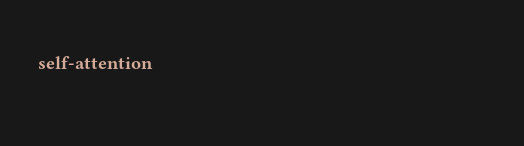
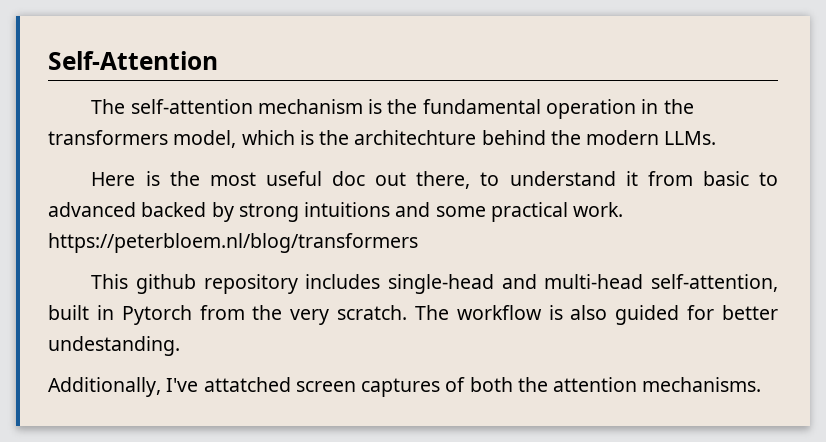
- self-attention
+ Self-Attention
+ The self-attention mechanism is the fundamental operation in the transformers model, which is the architechture behind the modern LLMs.
+ Here is the most useful doc out there, to understand it from basic to advanced backed by strong intuitions and some practical work. https://peterbloem.nl/blog/transformers
+ This github repository includes single-head and multi-head self-attention, built in Pytorch from the very scratch. The workflow is also guided for better undestanding.
+ Additionally, I've attatched screen captures of both the attention mechanisms.

